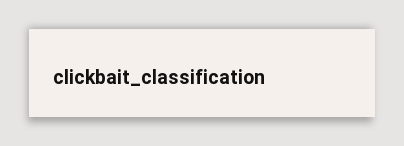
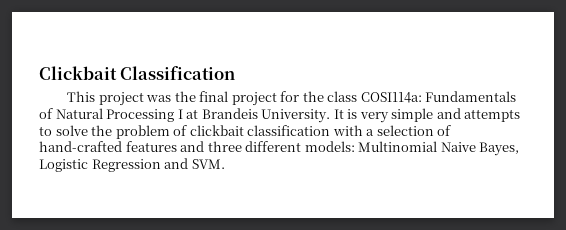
- clickbait_classification
+ Clickbait Classification
+ This project was the final project for the class COSI114a: Fundamentals of Natural Processing I at Brandeis University. It is very simple and attempts to solve the problem of clickbait classification with a selection of hand-crafted features and three different models: Multinomial Naive Bayes, Logistic Regression and SVM.

